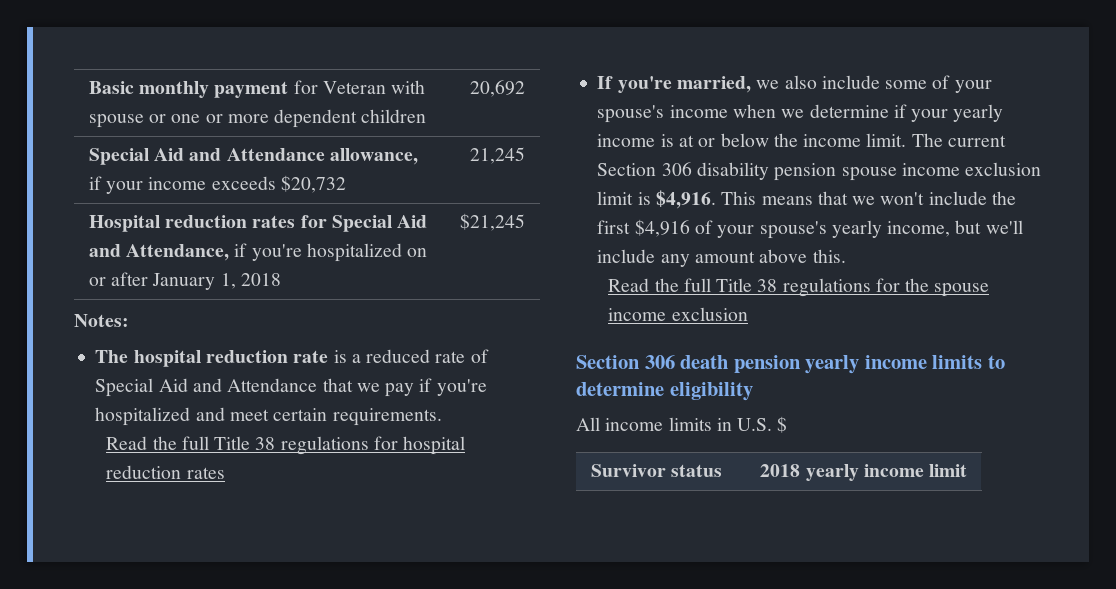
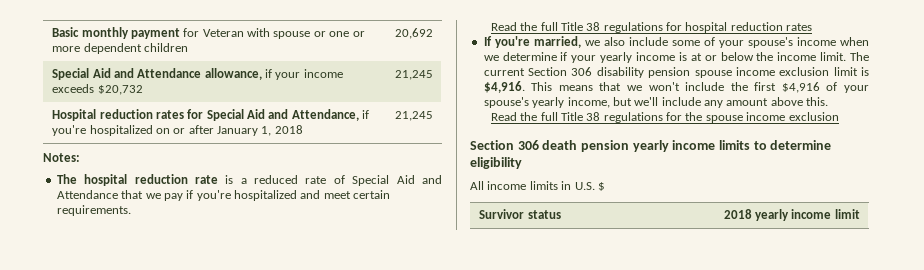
- Hospital reduction rates for Special Aid and Attendance, if you're hospitalized on or after January 1, 2018 | $21,245
+ Hospital reduction rates for Special Aid and Attendance, if you're hospitalized on or after January 1, 2018 | 21,245

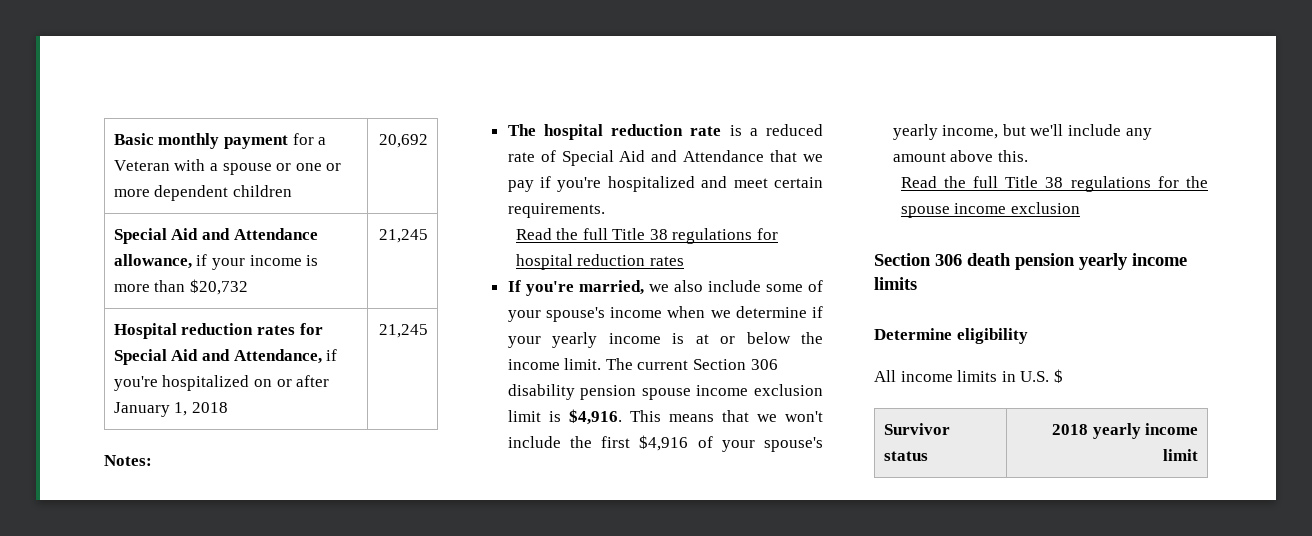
- Basic monthly payment for Veteran with spouse or one or more dependent children | 20,692
+ Basic monthly payment for a Veteran with a spouse or one or more dependent children | 20,692
- Special Aid and Attendance allowance, if your income exceeds $20,732 | 21,245
+ Special Aid and Attendance allowance, if your income is more than $20,732 | 21,245
- Section 306 death pension yearly income limits to determine eligibility
+ Section 306 death pension yearly income limits
+ Determine eligibility

